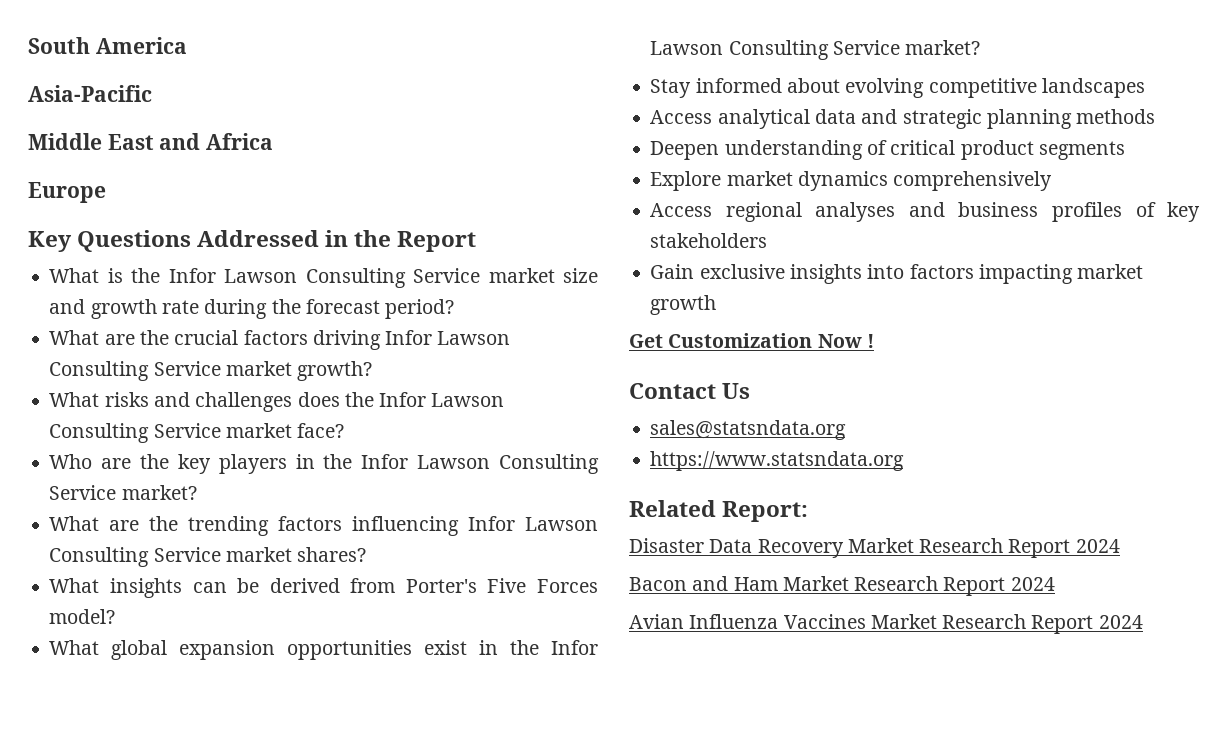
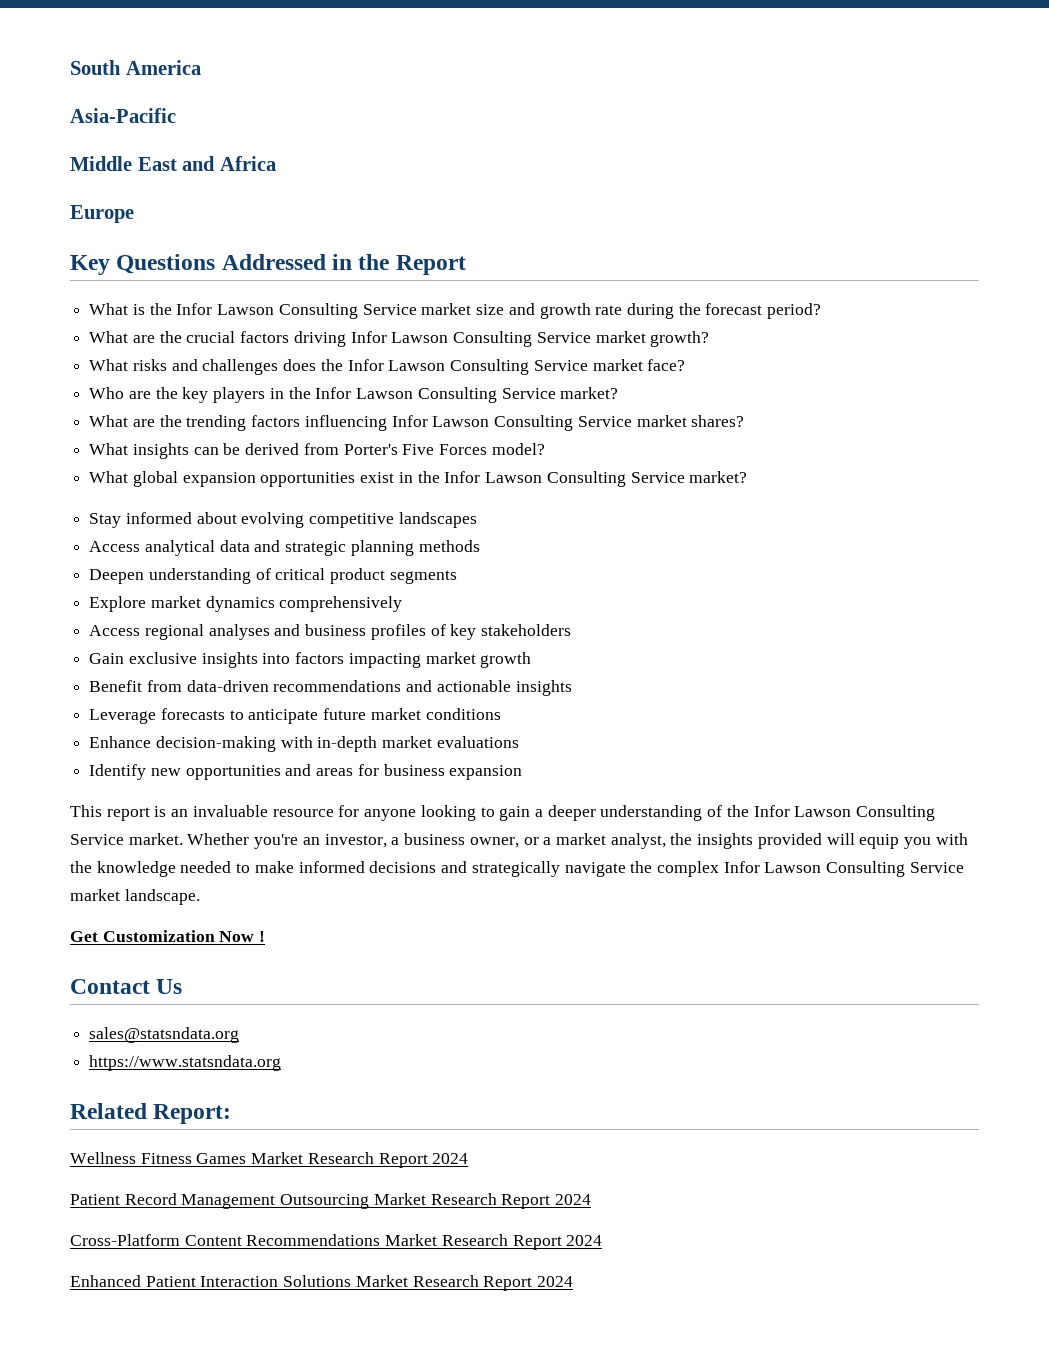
+ Benefit from data-driven recommendations and actionable insights
+ Leverage forecasts to anticipate future market conditions
+ Enhance decision-making with in-depth market evaluations
+ Identify new opportunities and areas for business expansion
+ This report is an invaluable resource for anyone looking to gain a deeper understanding of the Infor Lawson Consulting Service market. Whether you're an investor, a business owner, or a market analyst, the insights provided will equip you with the knowledge needed to make informed decisions and strategically navigate the complex Infor Lawson Consulting Service market landscape.
- Disaster Data Recovery Market Research Report 2024
- Bacon and Ham Market Research Report 2024
- Avian Influenza Vaccines Market Research Report 2024
+ Wellness Fitness Games Market Research Report 2024
+ Patient Record Management Outsourcing Market Research Report 2024
+ Cross-Platform Content Recommendations Market Research Report 2024
+ Enhanced Patient Interaction Solutions Market Research Report 2024

